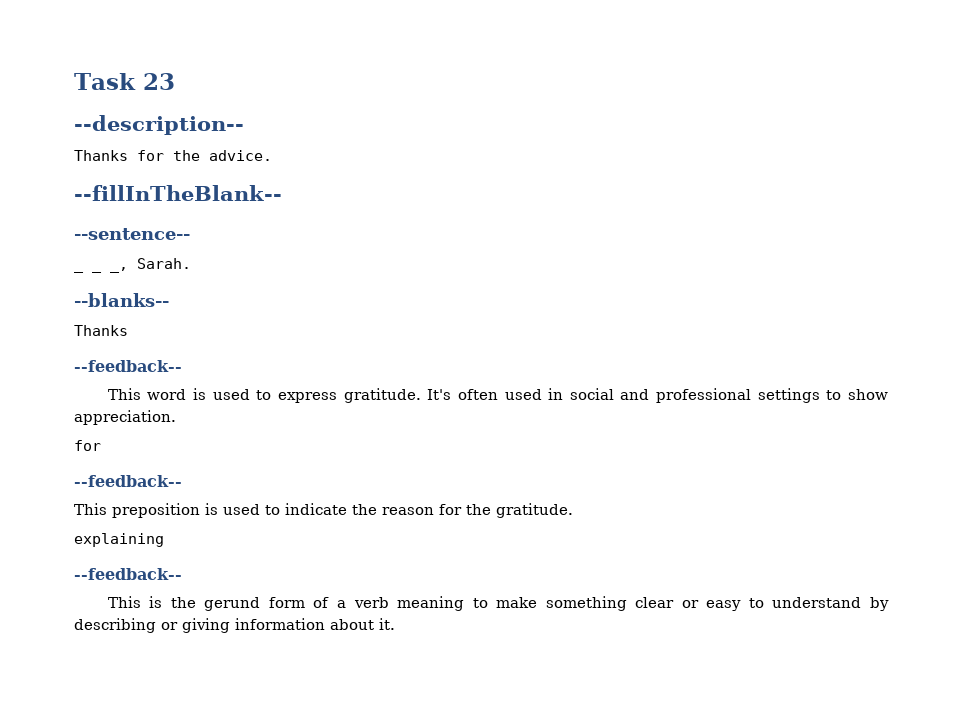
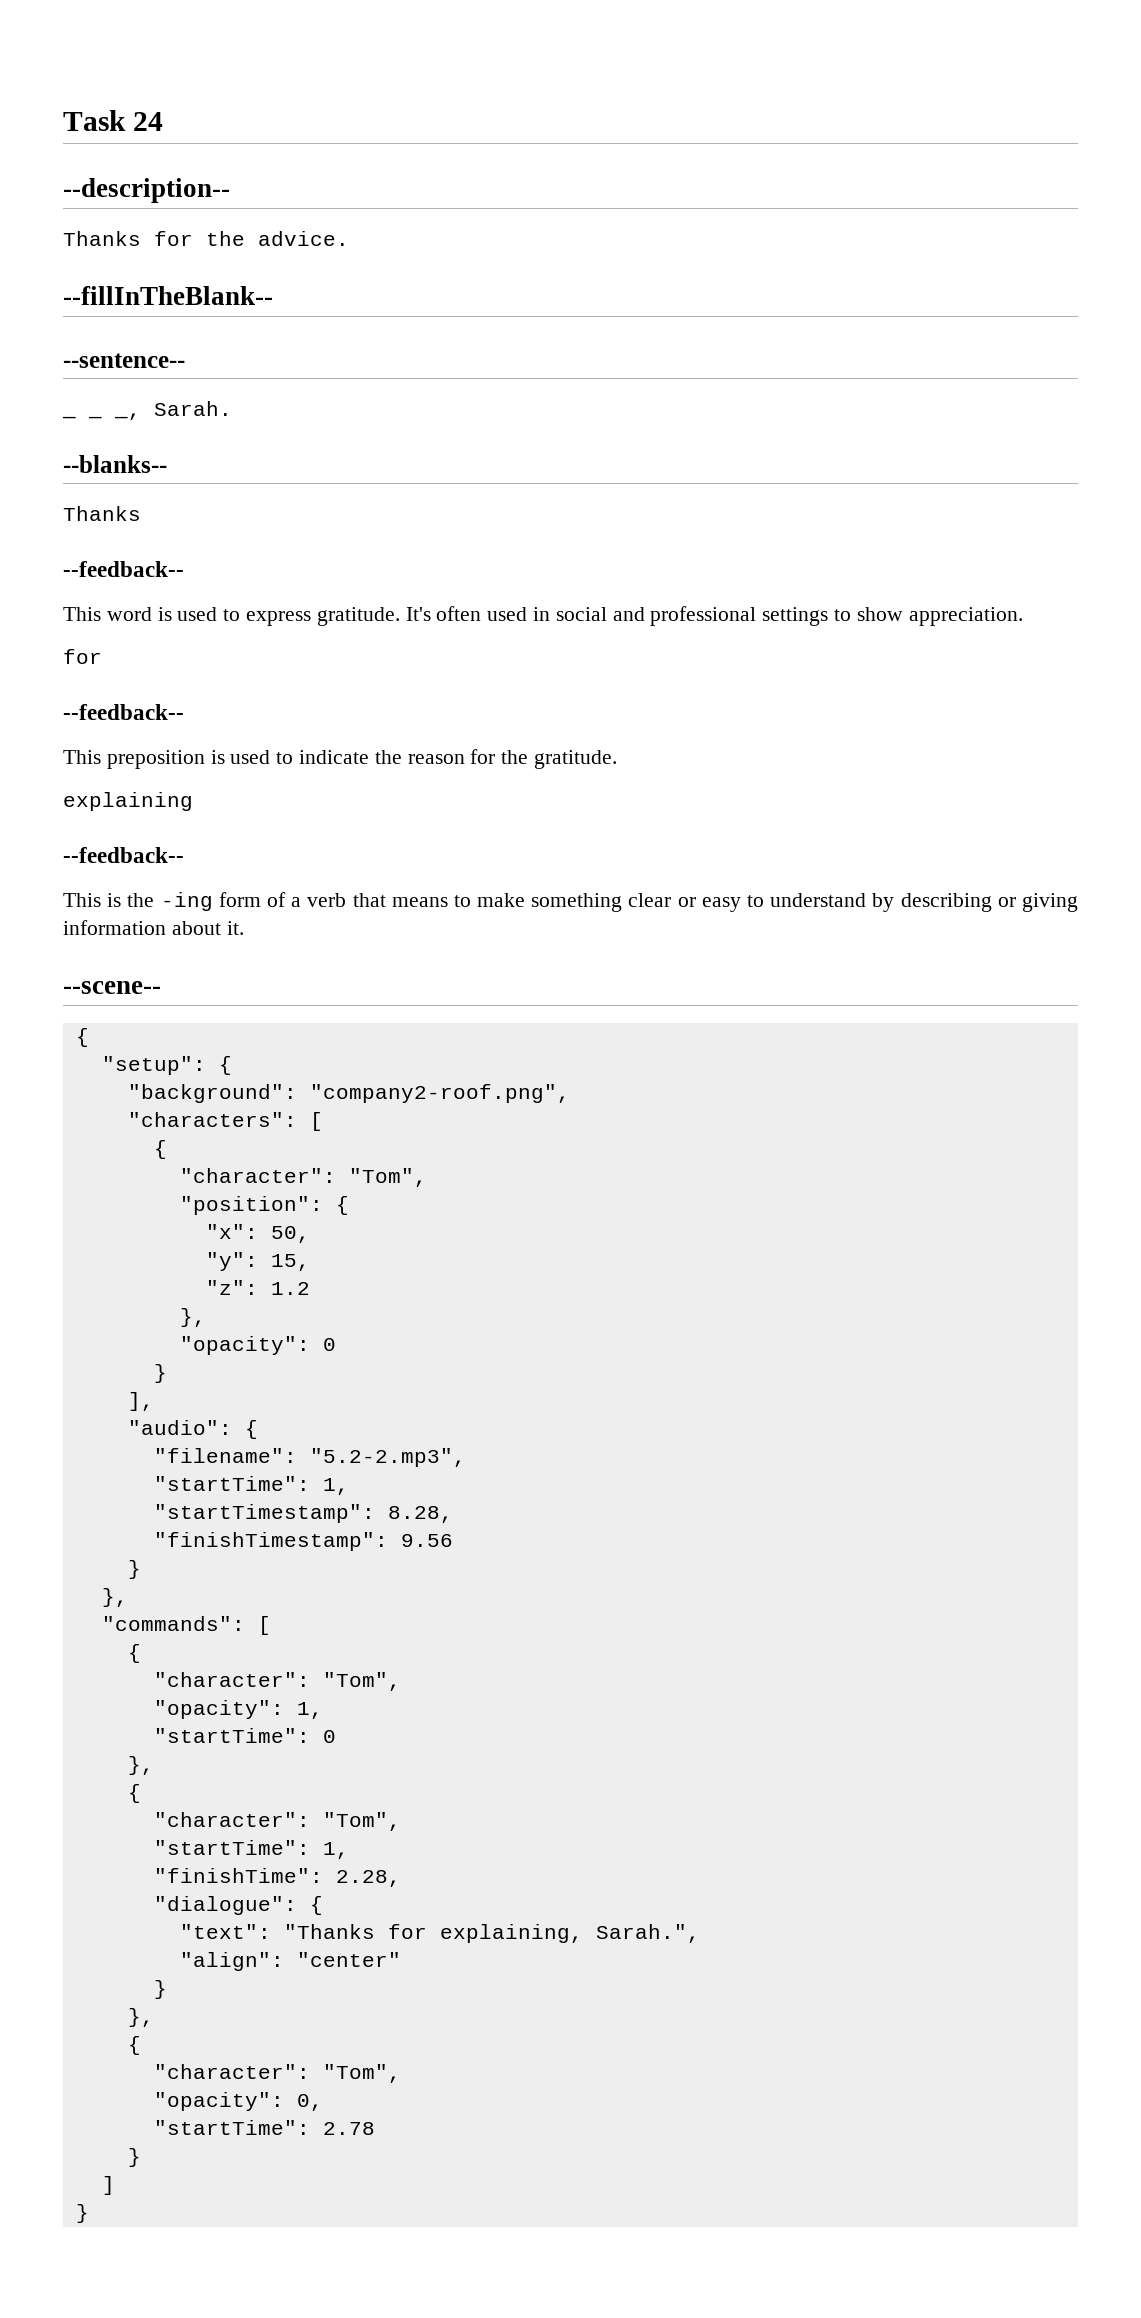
- Task 23
+ Task 24
- This is the gerund form of a verb meaning to make something clear or easy to understand by describing or giving information about it.
+ This is the -ing form of a verb that means to make something clear or easy to understand by describing or giving information about it.
+ --scene--
+ {
+ "setup": {
+ "background": "company2-roof.png",
+ "characters": [
+ {
+ "character": "Tom",
+ "position": {
+ "x": 50,
+ "y": 15,
+ "z": 1.2
+ },
+ "opacity": 0
+ }
+ ],
+ "audio": {
+ "filename": "5.2-2.mp3",
+ "startTime": 1,
+ "startTimestamp": 8.28,
+ "finishTimestamp": 9.56
+ }
+ },
+ "commands": [
+ {
+ "character": "Tom",
+ "opacity": 1,
+ "startTime": 0
+ },
+ {
+ "character": "Tom",
+ "startTime": 1,
+ "finishTime": 2.28,
+ "dialogue": {
+ "text": "Thanks for explaining, Sarah.",
+ "align": "center"
+ }
+ },
+ {
+ "character": "Tom",
+ "opacity": 0,
+ "startTime": 2.78
+ }
+ ]
+ }

